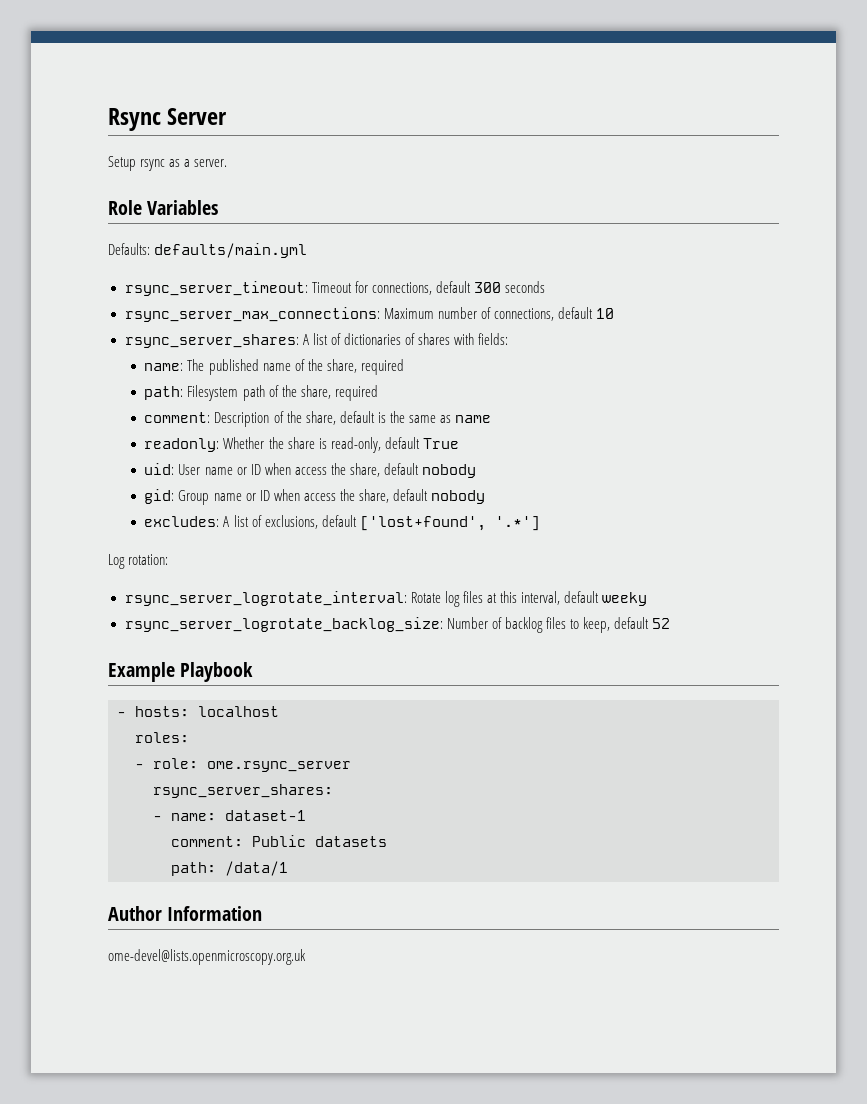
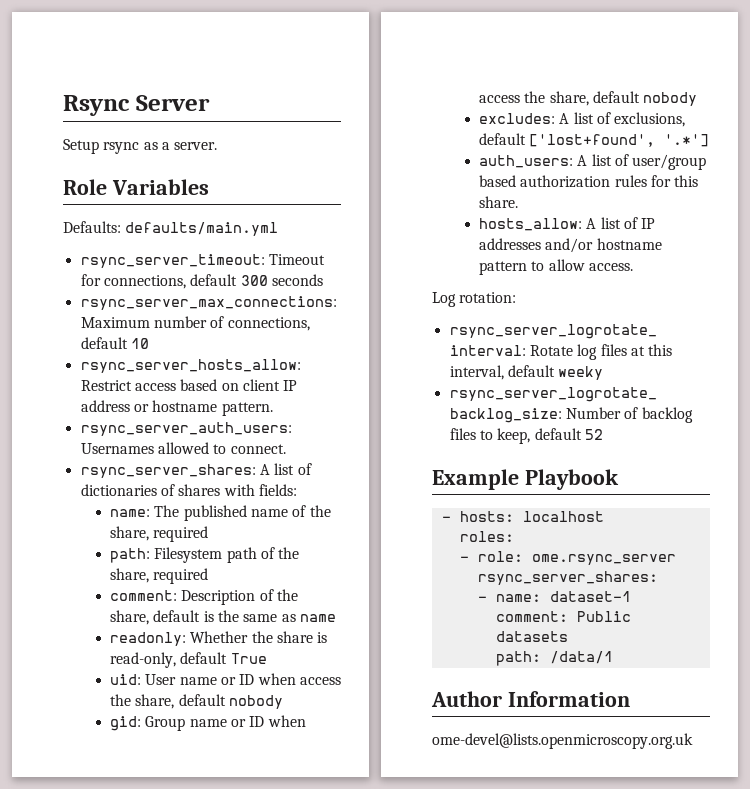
+ rsync_server_hosts_allow: Restrict access based on client IP address or hostname pattern.
+ rsync_server_auth_users: Usernames allowed to connect.
+ auth_users: A list of user/group based authorization rules for this share.
+ hosts_allow: A list of IP addresses and/or hostname pattern to allow access.

